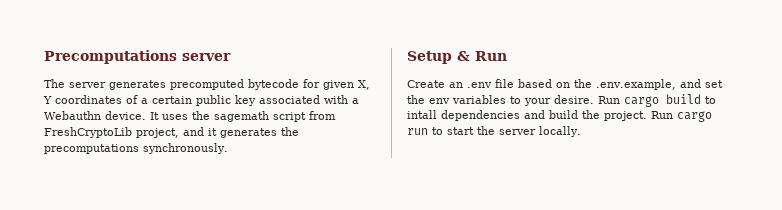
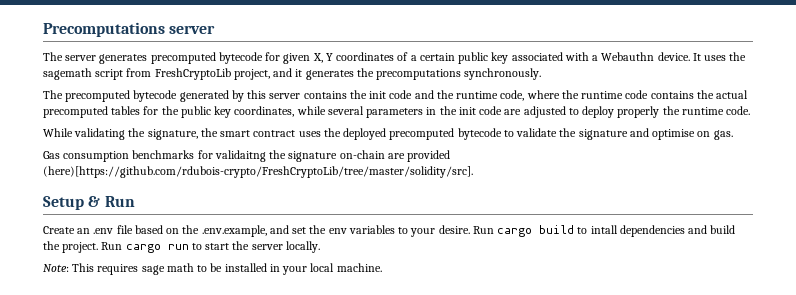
+ The precomputed bytecode generated by this server contains the init code and the runtime code, where the runtime code contains the actual precomputed tables for the public key coordinates, while several parameters in the init code are adjusted to deploy properly the runtime code.
+ While validating the signature, the smart contract uses the deployed precomputed bytecode to validate the signature and optimise on gas.
+ Gas consumption benchmarks for validaitng the signature on-chain are provided (here)[https://github.com/rdubois-crypto/FreshCryptoLib/tree/master/solidity/src].
+ Note: This requires sage math to be installed in your local machine.

